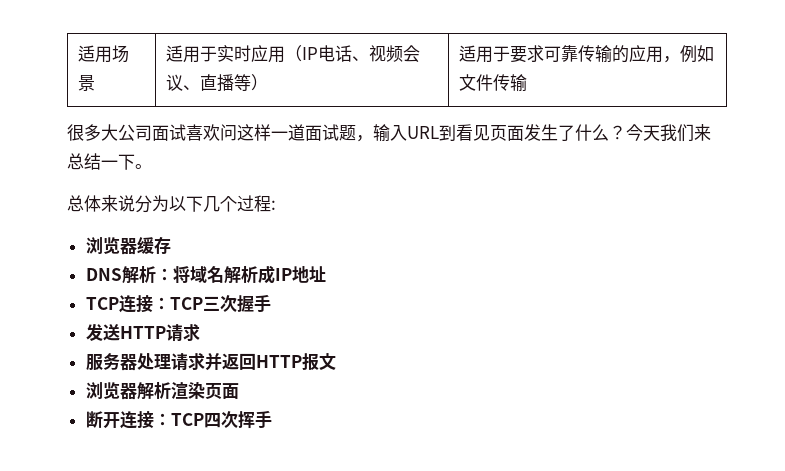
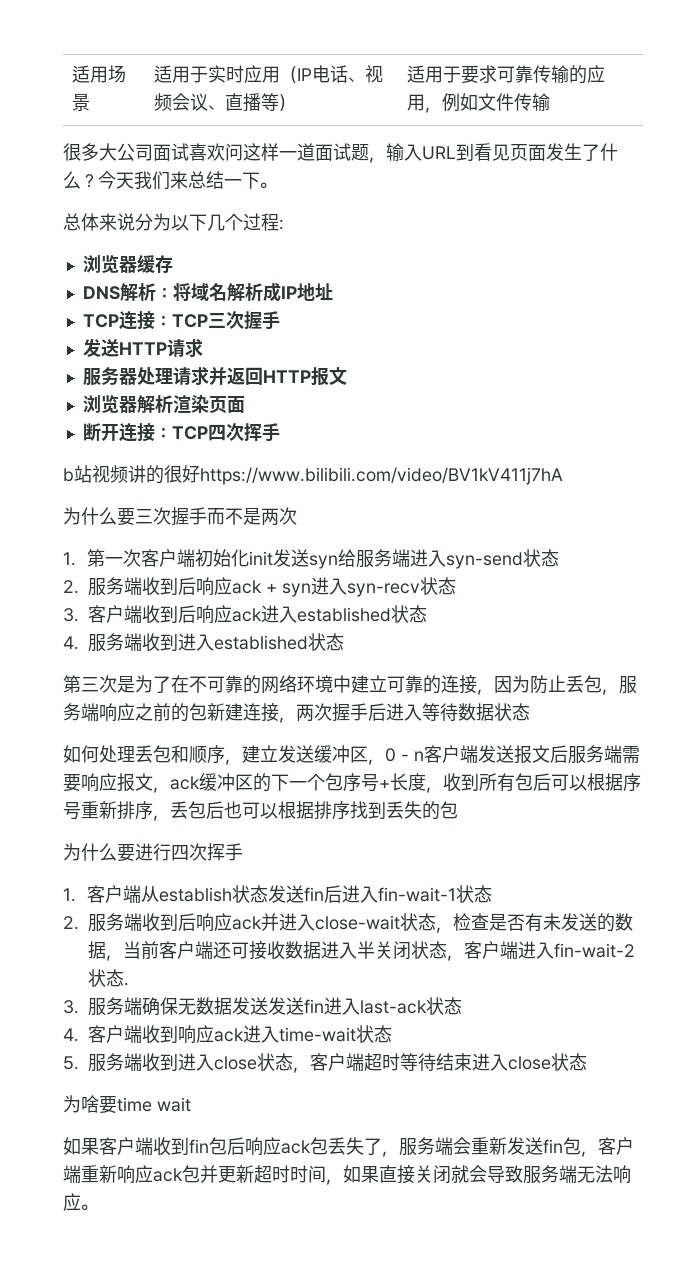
+ b站视频讲的很好https://www.bilibili.com/video/BV1kV411j7hA
+ 为什么要三次握手而不是两次
+ 1.第一次客户端初始化init发送syn给服务端进入syn-send状态
+ 2.服务端收到后响应ack + syn进入syn-recv状态
+ 3.客户端收到后响应ack进入established状态
+ 4.服务端收到进入established状态
+ 第三次是为了在不可靠的网络环境中建立可靠的连接，因为防止丢包，服务端响应之前的包新建连接，两次握手后进入等待数据状态
+ 如何处理丢包和顺序，建立发送缓冲区，0 - n客户端发送报文后服务端需要响应报文，ack缓冲区的下一个包序号+长度，收到所有包后可以根据序号重新排序，丢包后也可以根据排序找到丢失的包
+ 为什么要进行四次挥手
+ 1.客户端从establish状态发送fin后进入fin-wait-1状态
+ 2.服务端收到后响应ack并进入close-wait状态，检查是否有未发送的数据，当前客户端还可接收数据进入半关闭状态，客户端进入fin-wait-2状态.
+ 3.服务端确保无数据发送发送fin进入last-ack状态
+ 4.客户端收到响应ack进入time-wait状态
+ 5.服务端收到进入close状态，客户端超时等待结束进入close状态
+ 为啥要time wait
+ 如果客户端收到fin包后响应ack包丢失了，服务端会重新发送fin包，客户端重新响应ack包并更新超时时间，如果直接关闭就会导致服务端无法响应。

